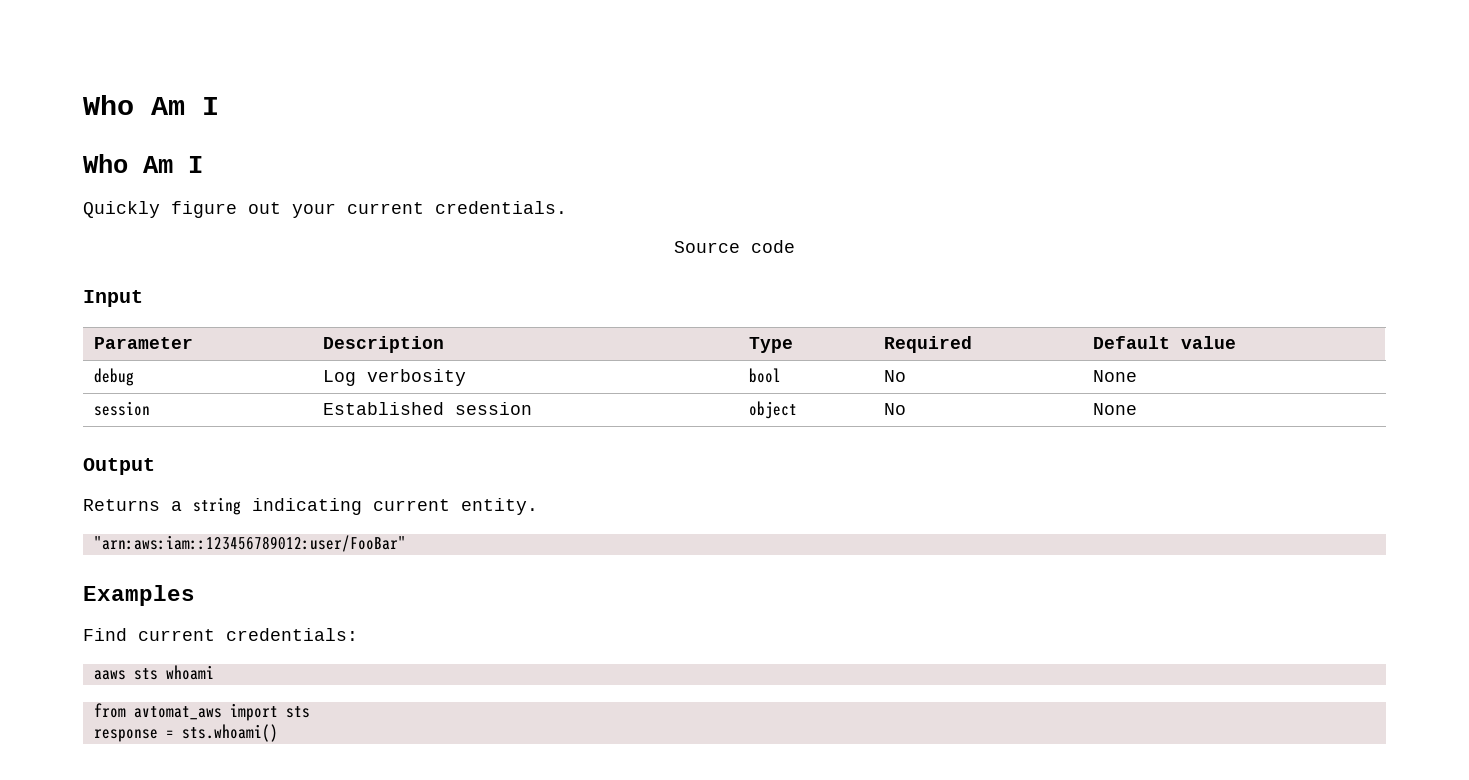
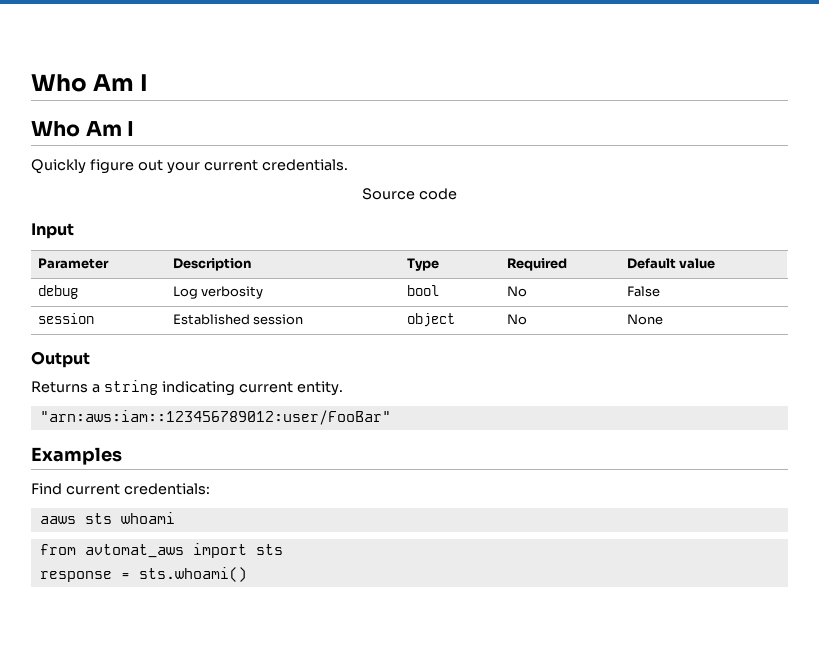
- debug | Log verbosity | bool | No | None
+ debug | Log verbosity | bool | No | False

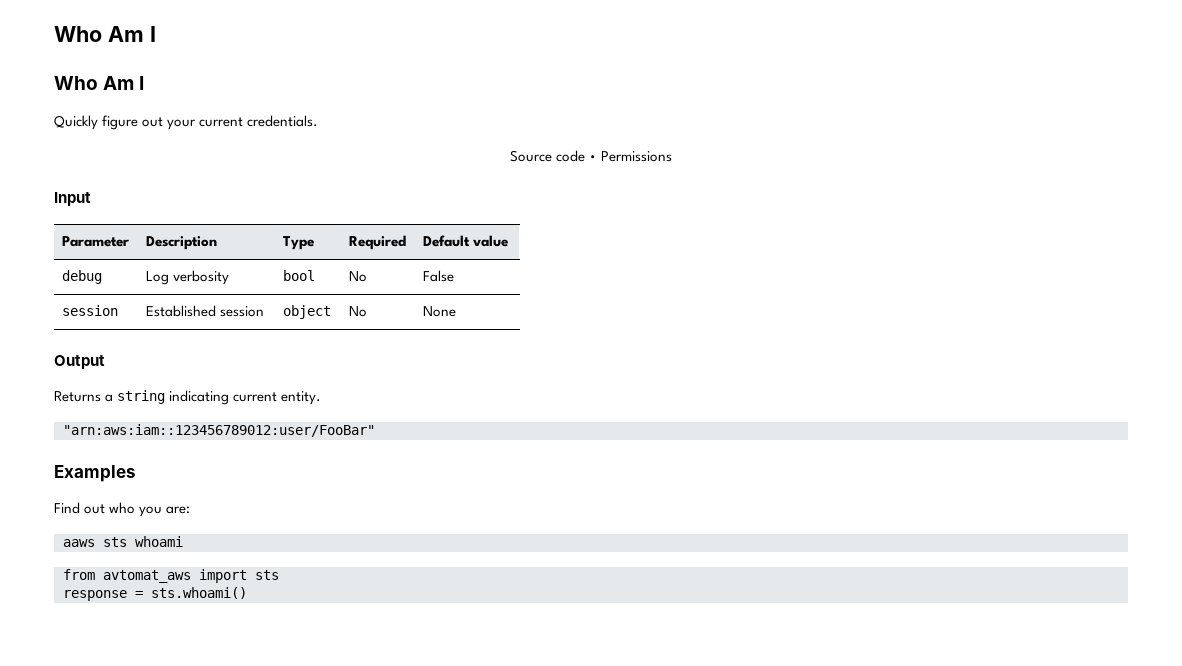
- Source code
+ Source code • Permissions
- Find current credentials:
+ Find out who you are:

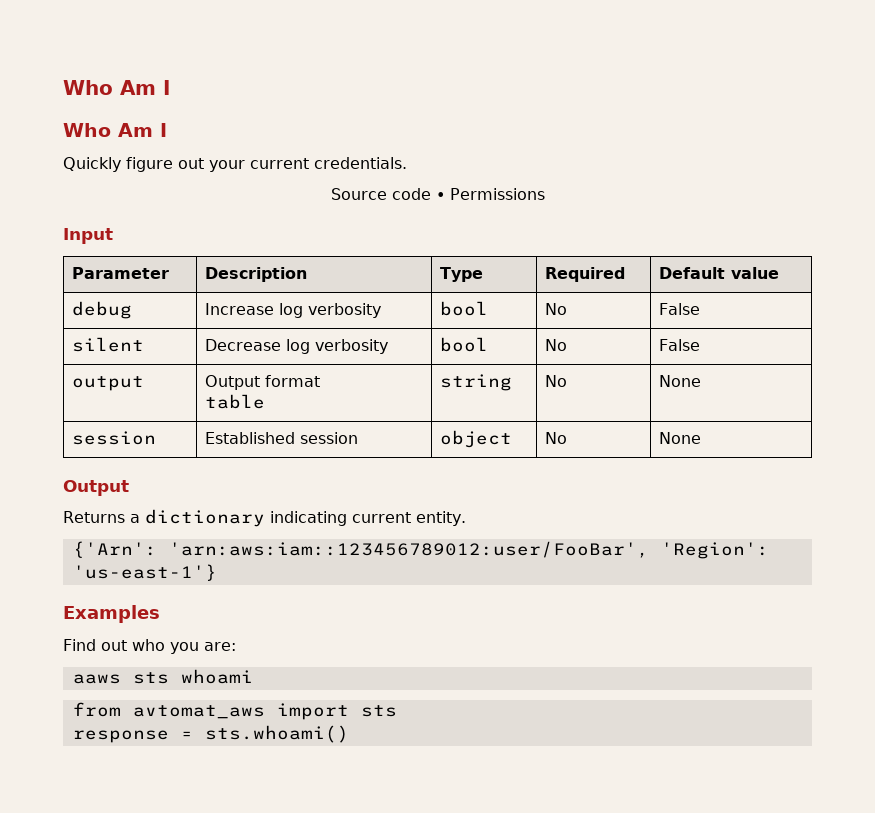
- debug | Log verbosity | bool | No | False
+ debug | Increase log verbosity | bool | No | False
+ silent | Decrease log verbosity | bool | No | False
+ output | Output format
+ table | string | No | None
- Returns a string indicating current entity.
+ Returns a dictionary indicating current entity.
- "arn:aws:iam::123456789012:user/FooBar"
+ {'Arn': 'arn:aws:iam::123456789012:user/FooBar', 'Region': 'us-east-1'}

